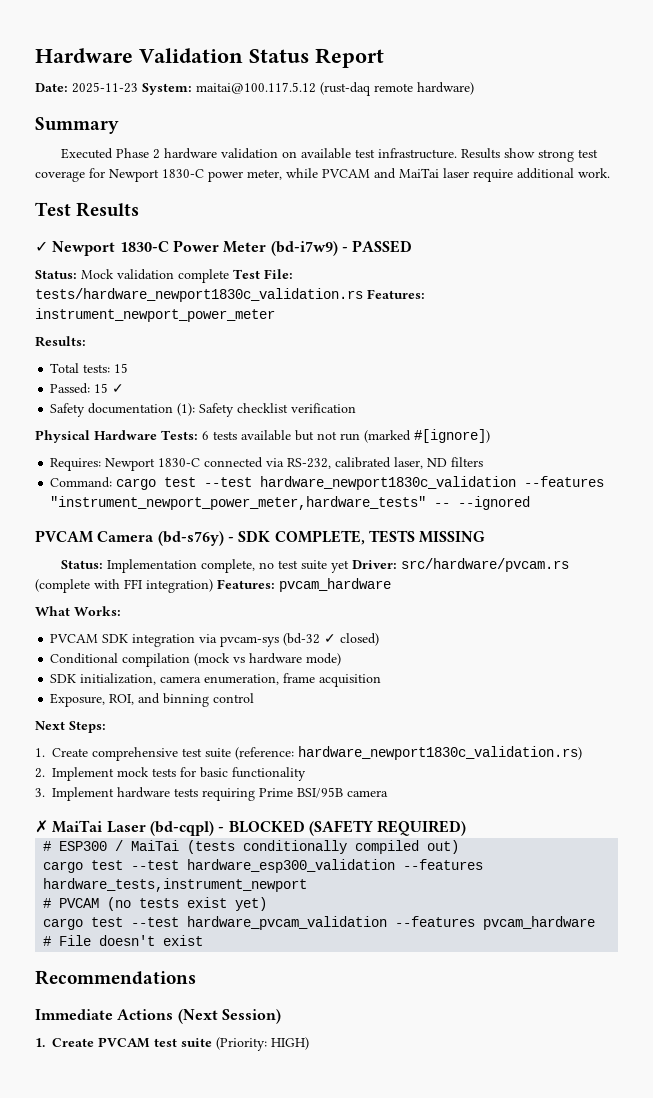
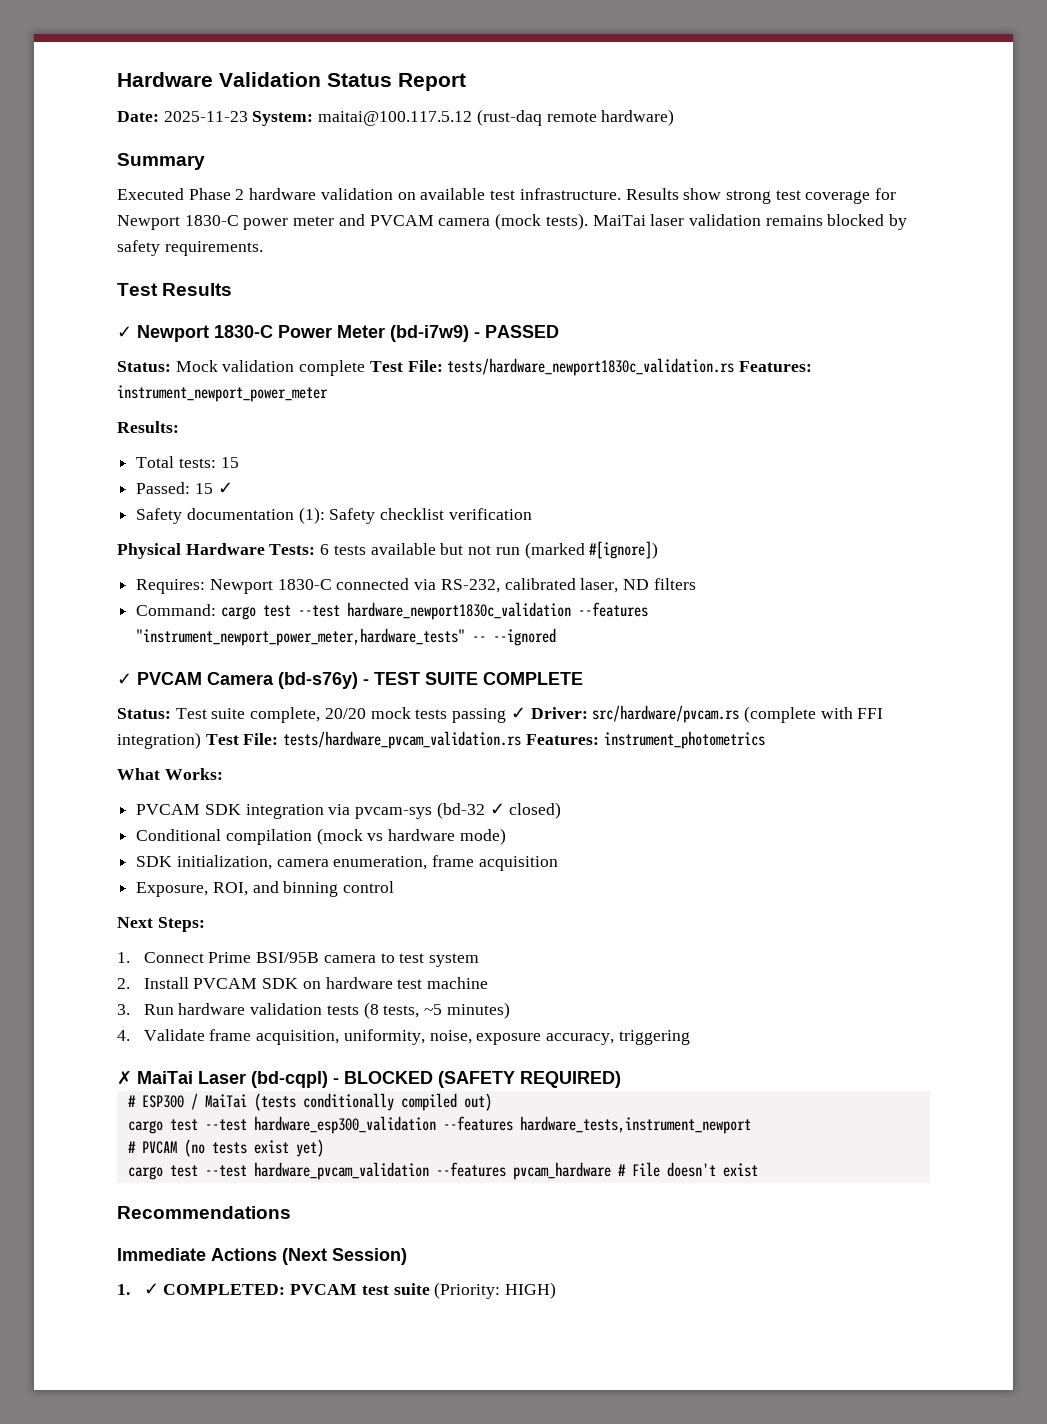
- Results show strong test coverage for Newport 1830-C power meter, while PVCAM and MaiTai laser require additional work.
+ Results show strong test coverage for Newport 1830-C power meter and PVCAM camera (mock tests). MaiTai laser validation remains blocked by safety requirements.
- PVCAM Camera (bd-s76y) - SDK COMPLETE, TESTS MISSING
- Status: Implementation complete, no test suite yet Driver: src/hardware/pvcam.rs (complete with FFI integration) Features: pvcam_hardware
+ ✓ PVCAM Camera (bd-s76y) - TEST SUITE COMPLETE
+ Status: Test suite complete, 20/20 mock tests passing ✓ Driver: src/hardware/pvcam.rs (complete with FFI integration) Test File: tests/hardware_pvcam_validation.rs Features: instrument_photometrics
- 1. Create comprehensive test suite (reference: hardware_newport1830c_validation.rs)
- 2. Implement mock tests for basic functionality
- 3. Implement hardware tests requiring Prime BSI/95B camera
+ 1. Connect Prime BSI/95B camera to test system
+ 2. Install PVCAM SDK on hardware test machine
+ 3. Run hardware validation tests (8 tests, ~5 minutes)
+ 4. Validate frame acquisition, uniformity, noise, exposure accuracy, triggering
- 1. Create PVCAM test suite (Priority: HIGH)
+ 1. ✓ COMPLETED: PVCAM test suite (Priority: HIGH)

